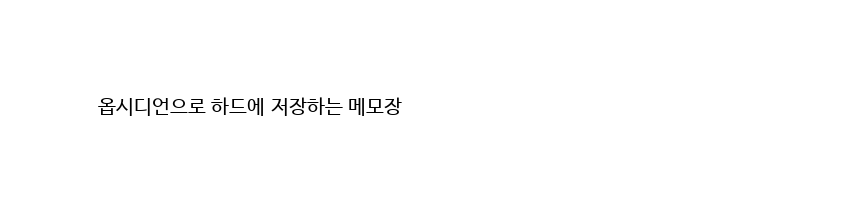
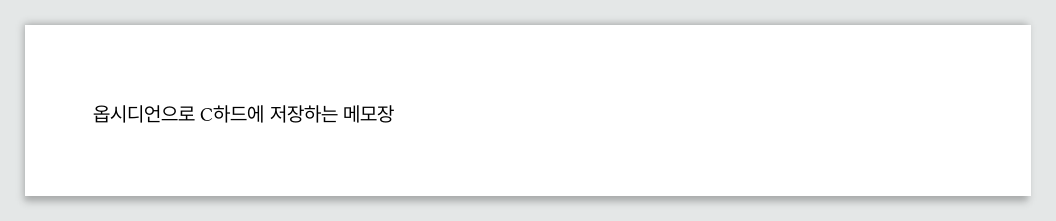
- 옵시디언으로 하드에 저장하는 메모장
+ 옵시디언으로 C하드에 저장하는 메모장

